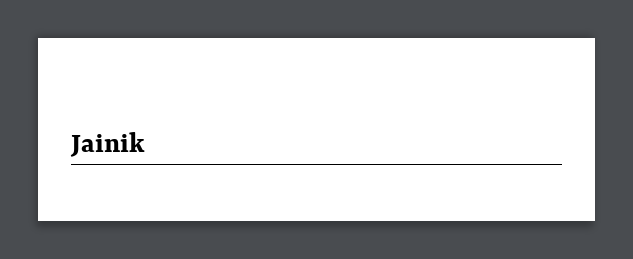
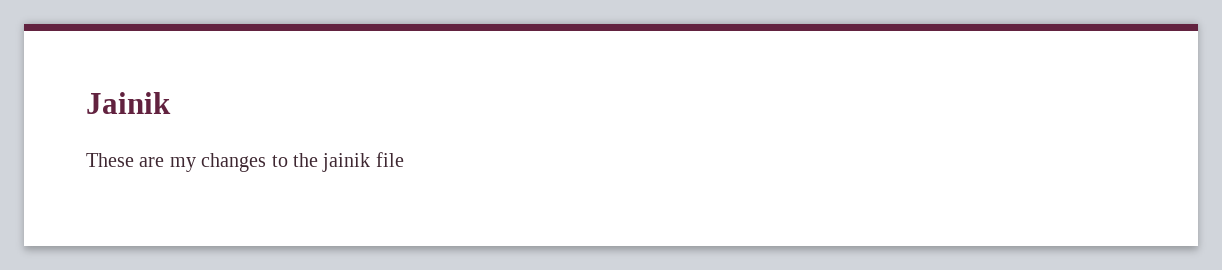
+ These are my changes to the jainik file

